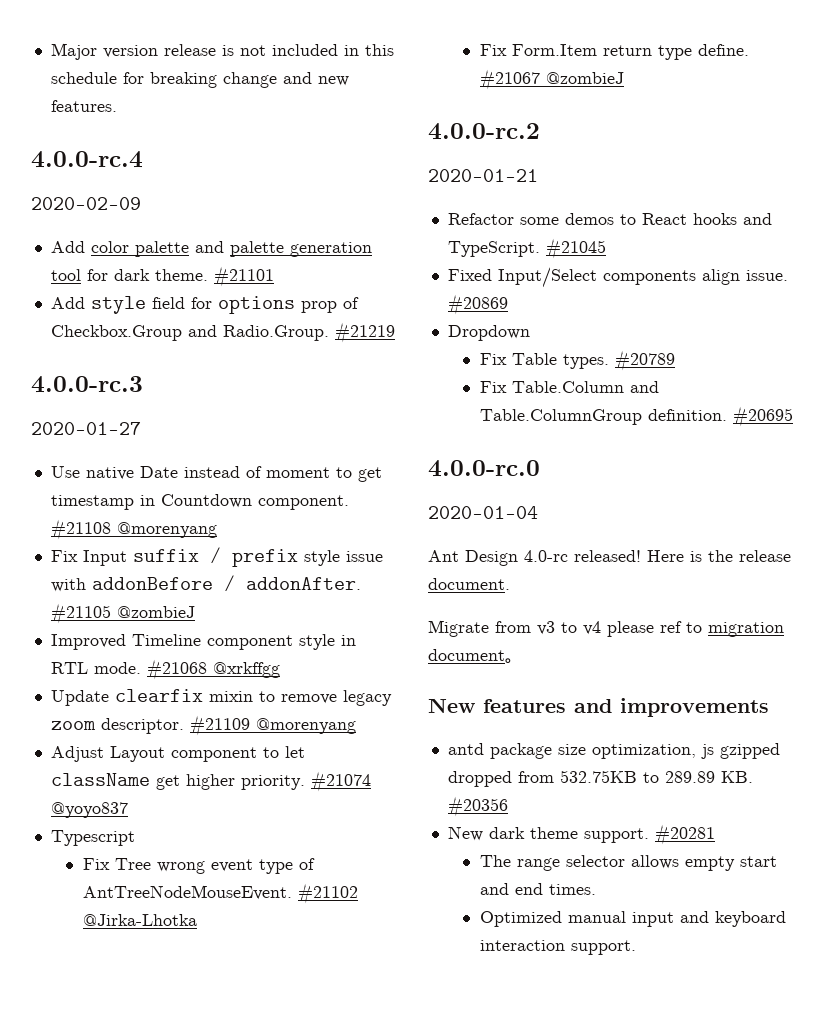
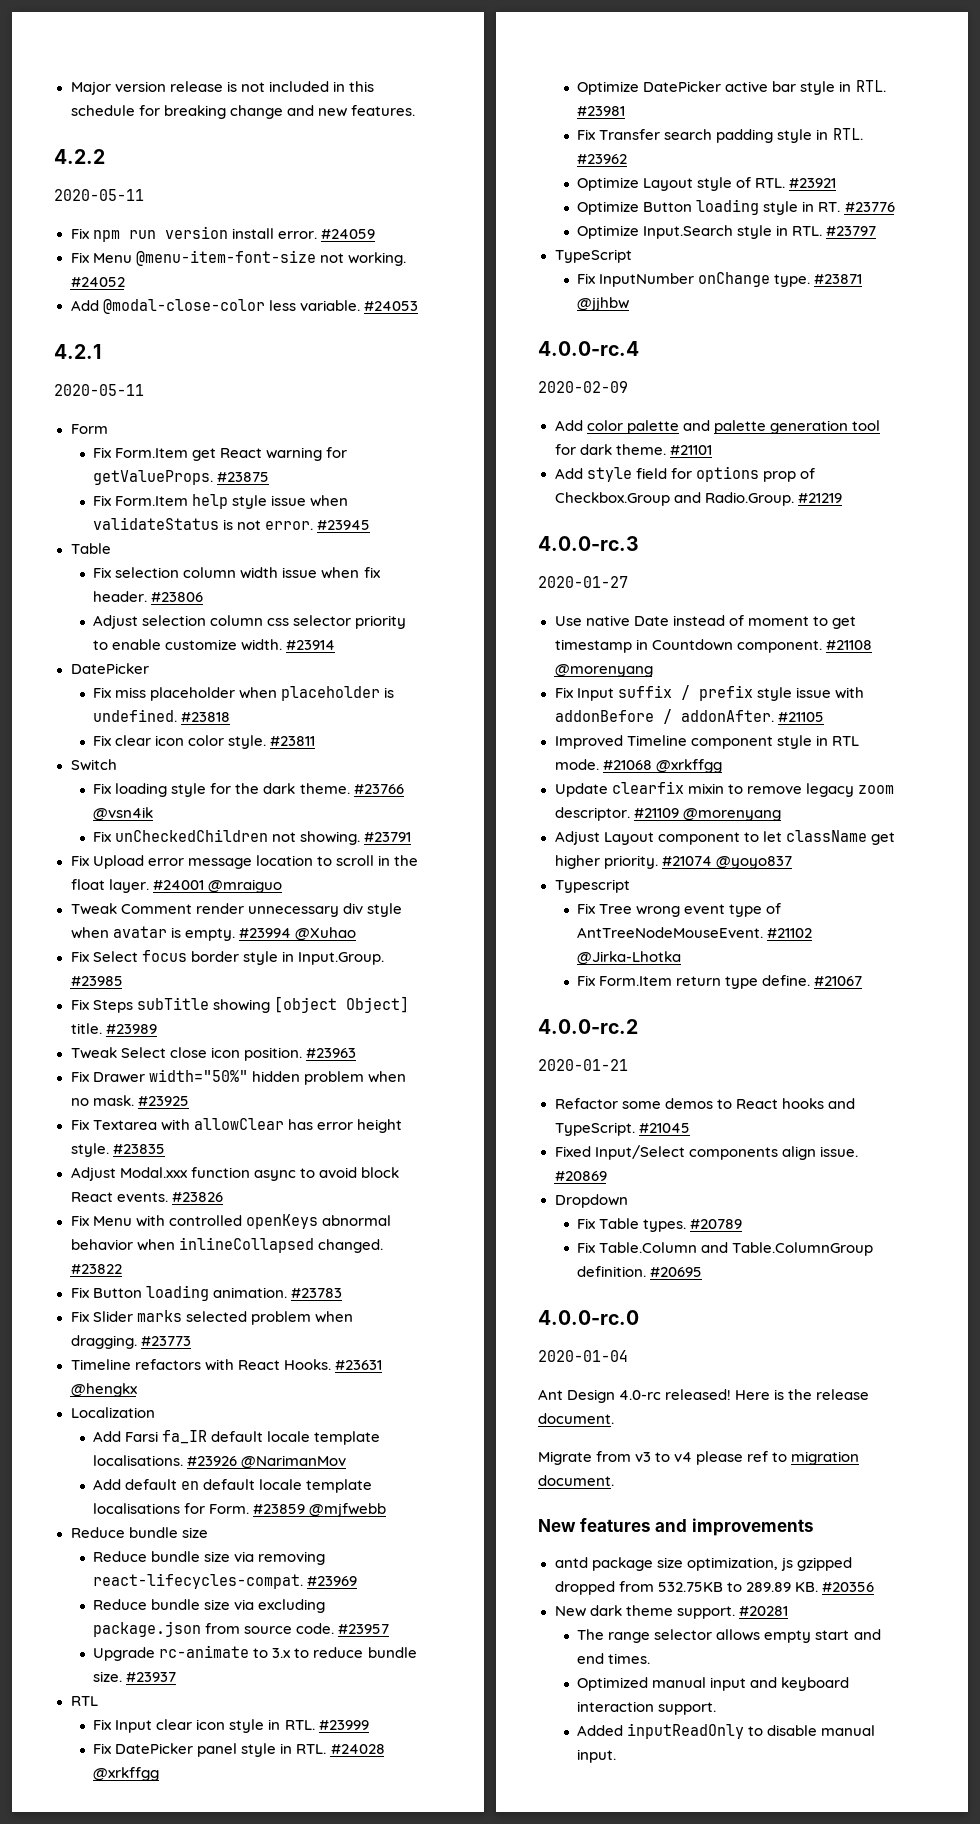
+ 4.2.2
+ 2020-05-11
+ Fix npm run version install error. #24059
+ Fix Menu @menu-item-font-size not working. #24052
+ Add @modal-close-color less variable. #24053
+ 4.2.1
+ 2020-05-11
+ Form
+ Fix Form.Item get React warning for getValueProps. #23875
+ Fix Form.Item help style issue when validateStatus is not error. #23945
+ Table
+ Fix selection column width issue when fix header. #23806
+ Adjust selection column css selector priority to enable customize width. #23914
+ DatePicker
+ Fix miss placeholder when placeholder is undefined. #23818
+ Fix clear icon color style. #23811
+ Switch
+ Fix loading style for the dark theme. #23766 @vsn4ik
+ Fix unCheckedChildren not showing. #23791
+ Fix Upload error message location to scroll in the float layer. #24001 @mraiguo
+ Tweak Comment render unnecessary div style when avatar is empty. #23994 @Xuhao
+ Fix Select focus border style in Input.Group. #23985
+ Fix Steps subTitle showing [object Object] title. #23989
+ Tweak Select close icon position. #23963
+ Fix Drawer width="50%" hidden problem when no mask. #23925
+ Fix Textarea with allowClear has error height style. #23835
+ Adjust Modal.xxx function async to avoid block React events. #23826
+ Fix Menu with controlled openKeys abnormal behavior when inlineCollapsed changed. #23822
+ Fix Button loading animation. #23783
+ Fix Slider marks selected problem when dragging. #23773
+ Timeline refactors with React Hooks. #23631 @hengkx
+ Localization
+ Add Farsi fa_IR default locale template localisations. #23926 @NarimanMov
+ Add default en default locale template localisations for Form. #23859 @mjfwebb
+ Reduce bundle size
+ Reduce bundle size via removing react-lifecycles-compat. #23969
+ Reduce bundle size via excluding package.json from source code. #23957
+ Upgrade rc-animate to 3.x to reduce bundle size. #23937
+ RTL
+ Fix Input clear icon style in RTL. #23999
+ Fix DatePicker panel style in RTL. #24028 @xrkffgg
+ Optimize DatePicker active bar style in RTL. #23981
+ Fix Transfer search padding style in RTL. #23962
+ Optimize Layout style of RTL. #23921
+ Optimize Button loading style in RT. #23776
+ Optimize Input.Search style in RTL. #23797
+ TypeScript
+ Fix InputNumber onChange type. #23871 @jjhbw
- #21105 @zombieJ
+ #21105
- #21067 @zombieJ
+ #21067
- Migrate from v3 to v4 please ref to migration document。
+ Migrate from v3 to v4 please ref to migration document.
+ Added inputReadOnly to disable manual input.

